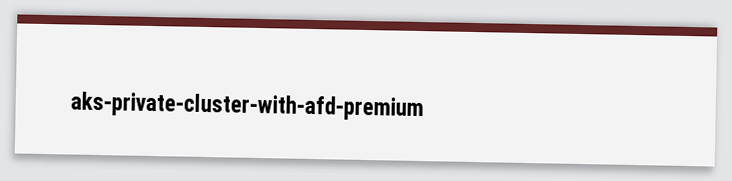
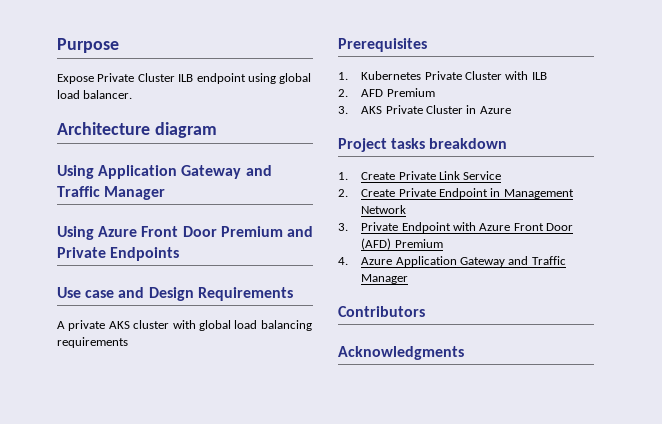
- aks-private-cluster-with-afd-premium
+ Purpose
+ Expose Private Cluster ILB endpoint using global load balancer.
+ Architecture diagram
+ Using Application Gateway and Traffic Manager
+ Using Azure Front Door Premium and Private Endpoints
+ Use case and Design Requirements
+ A private AKS cluster with global load balancing requirements
+ Prerequisites
+ 1. Kubernetes Private Cluster with ILB
+ 2. AFD Premium
+ 3. AKS Private Cluster in Azure
+ Project tasks breakdown
+ 1. Create Private Link Service
+ 2. Create Private Endpoint in Management Network
+ 3. Private Endpoint with Azure Front Door (AFD) Premium
+ 4. Azure Application Gateway and Traffic Manager
+ Contributors
+ Acknowledgments

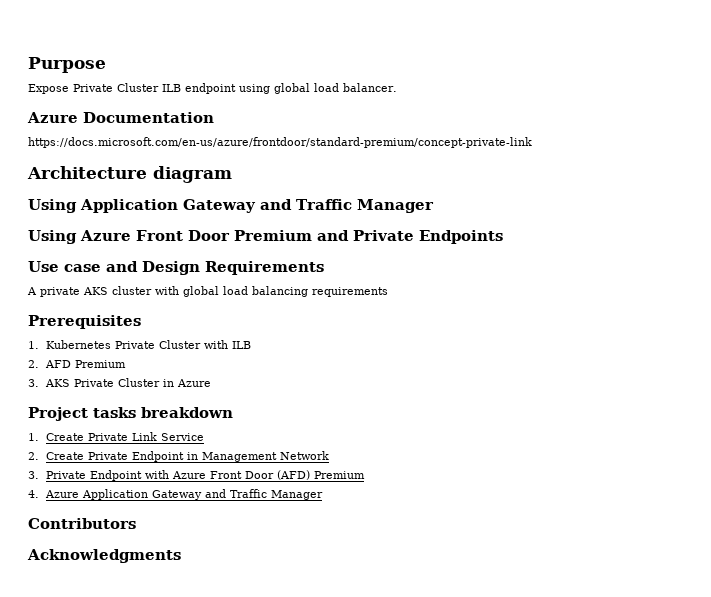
+ Azure Documentation
+ https://docs.microsoft.com/en-us/azure/frontdoor/standard-premium/concept-private-link

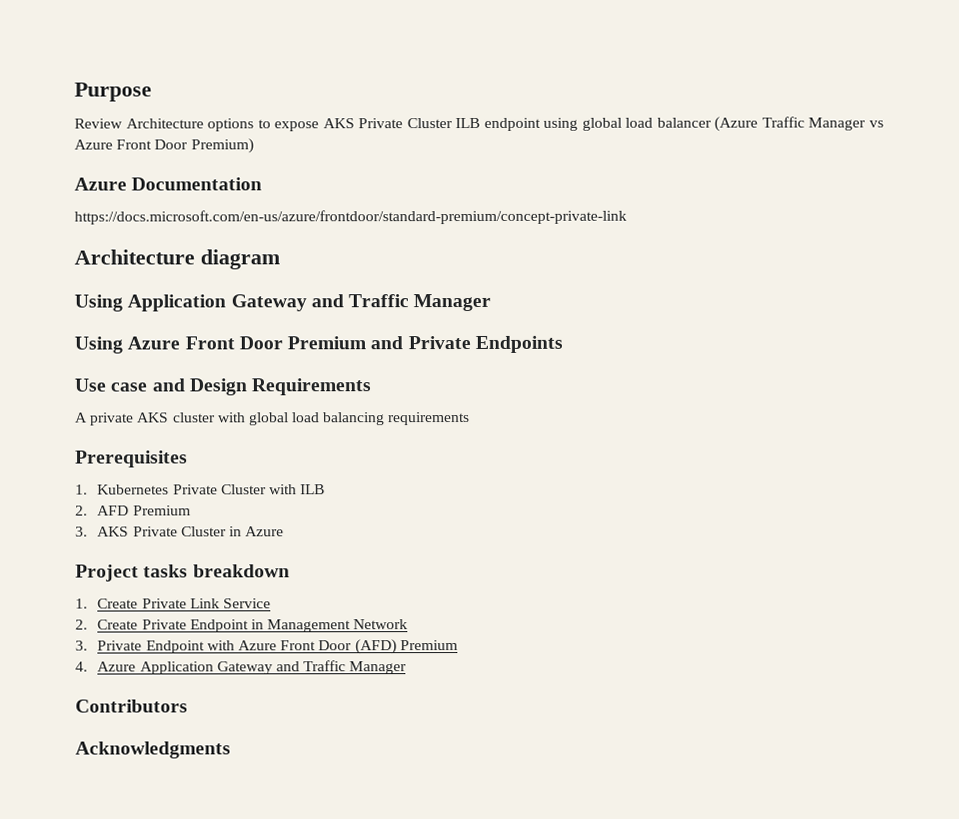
- Expose Private Cluster ILB endpoint using global load balancer.
+ Review Architecture options to expose AKS Private Cluster ILB endpoint using global load balancer (Azure Traffic Manager vs Azure Front Door Premium)

